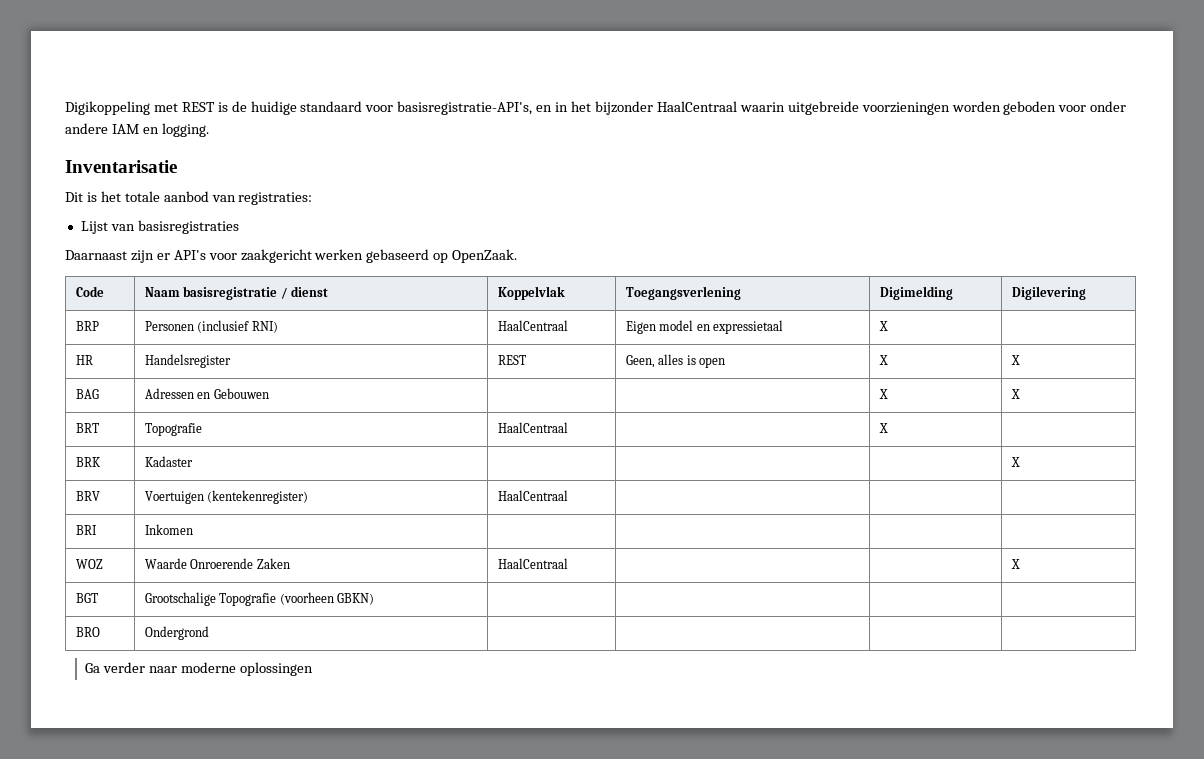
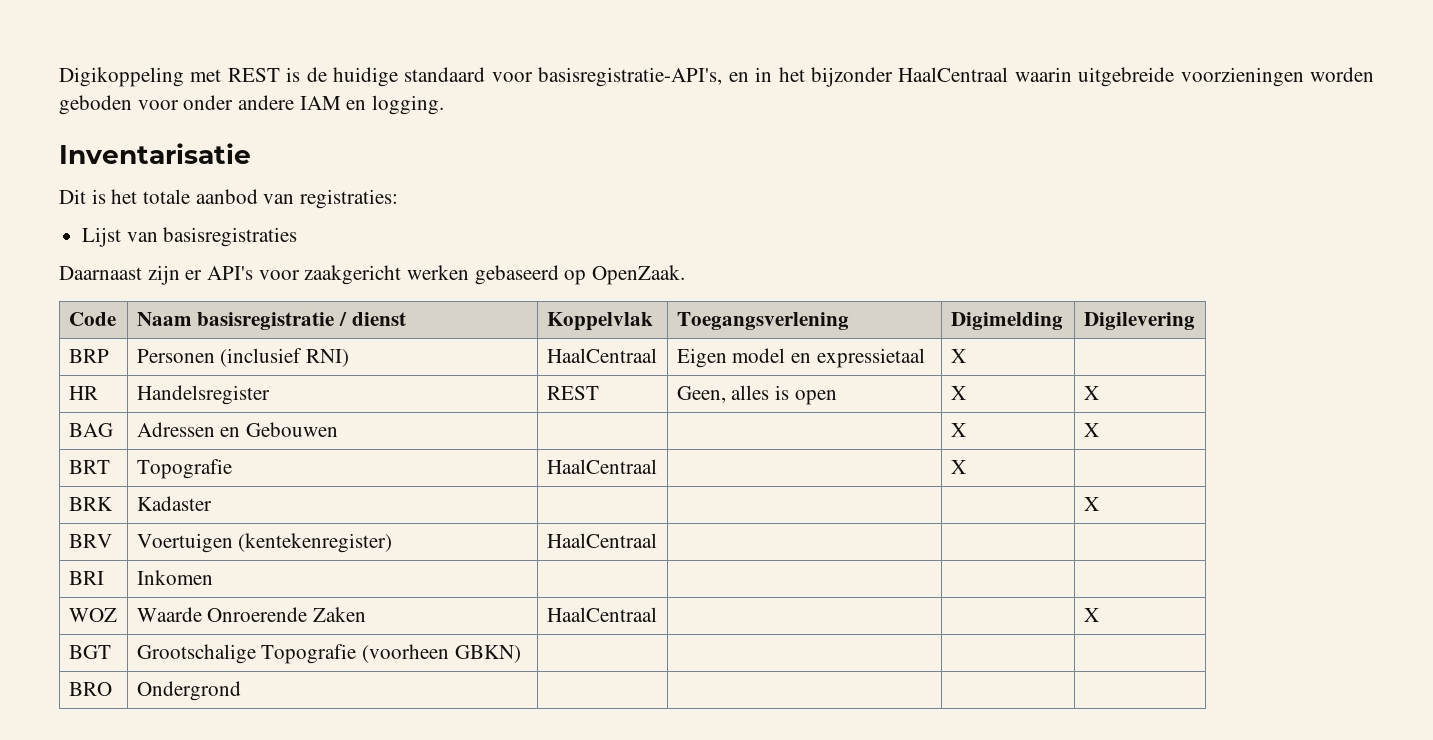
- Ga verder naar moderne oplossingen

